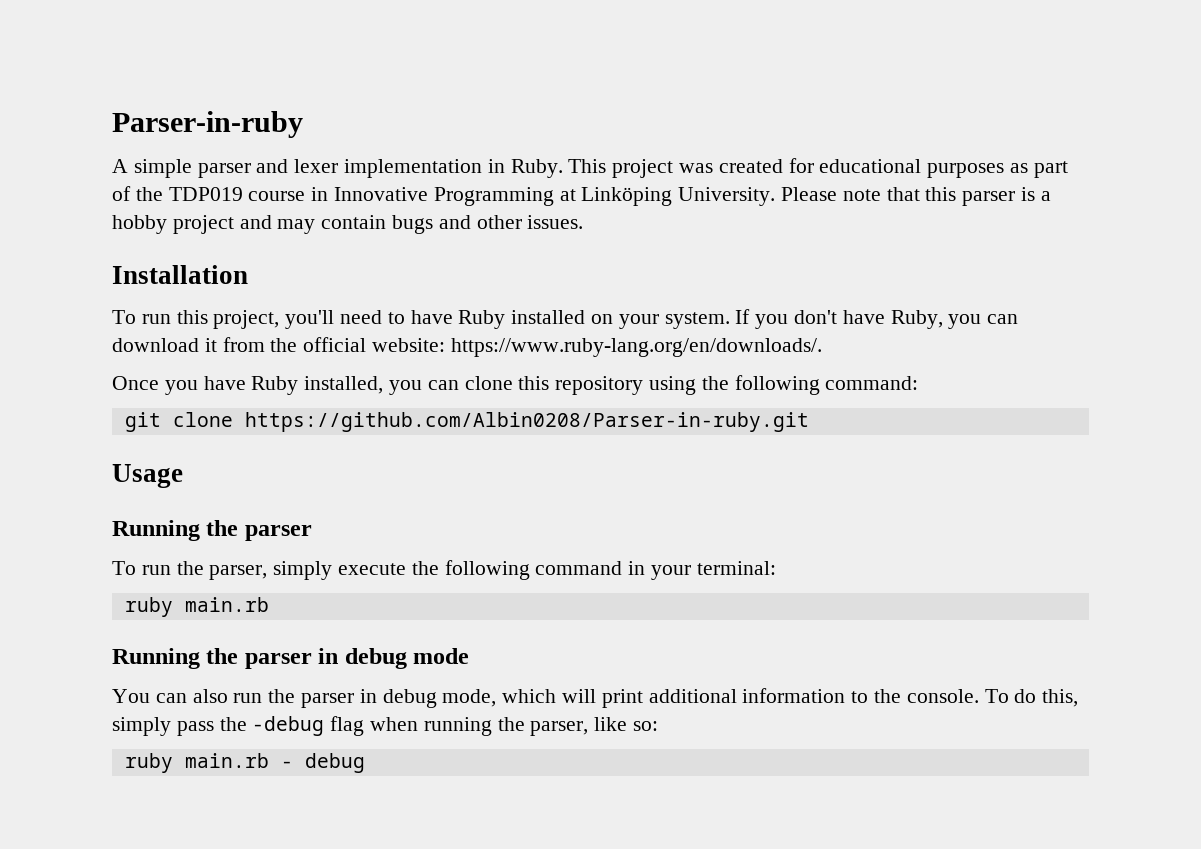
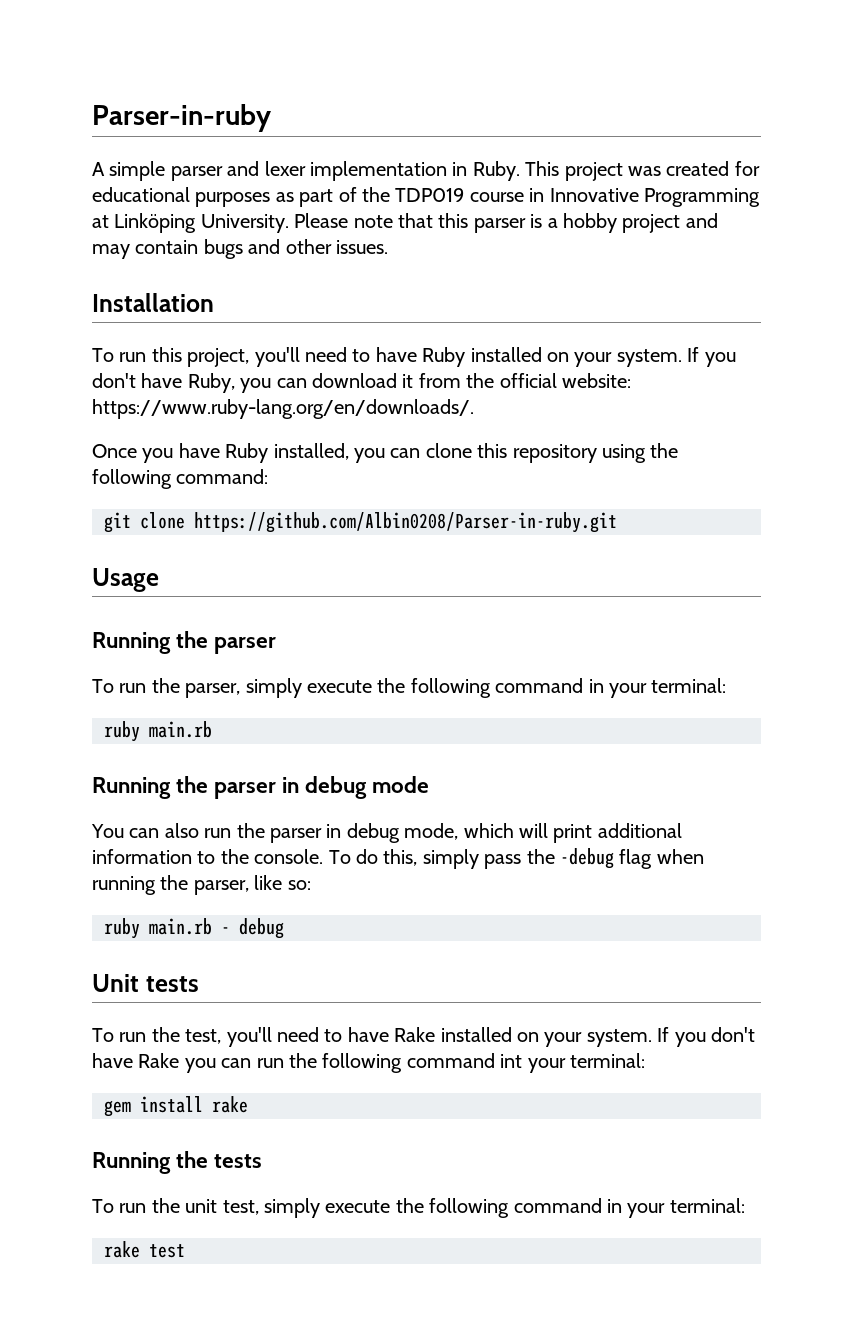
+ Unit tests
+ To run the test, you'll need to have Rake installed on your system. If you don't have Rake you can run the following command int your terminal:
+ gem install rake
+ Running the tests
+ To run the unit test, simply execute the following command in your terminal:
+ rake test

